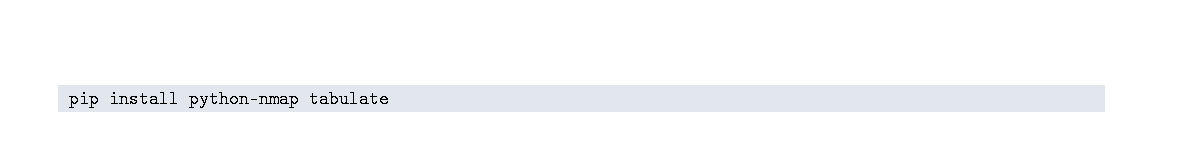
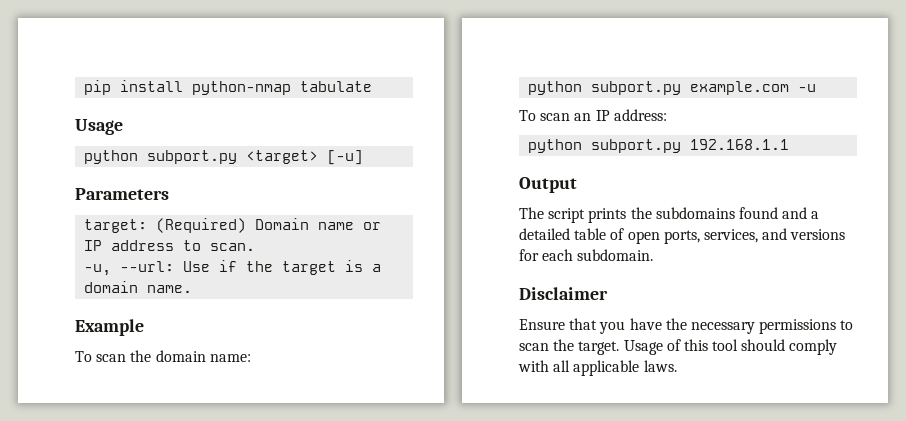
  pip install python-nmap tabulate
+ Usage
+ python subport.py <target> [-u]
+ Parameters
+ target: (Required) Domain name or IP address to scan.
+ -u, --url: Use if the target is a domain name.
+ Example
+ To scan the domain name:
+ python subport.py example.com -u
+ To scan an IP address:
+ python subport.py 192.168.1.1
+ Output
+ The script prints the subdomains found and a detailed table of open ports, services, and versions for each subdomain.
+ Disclaimer
+ Ensure that you have the necessary permissions to scan the target. Usage of this tool should comply with all applicable laws.

